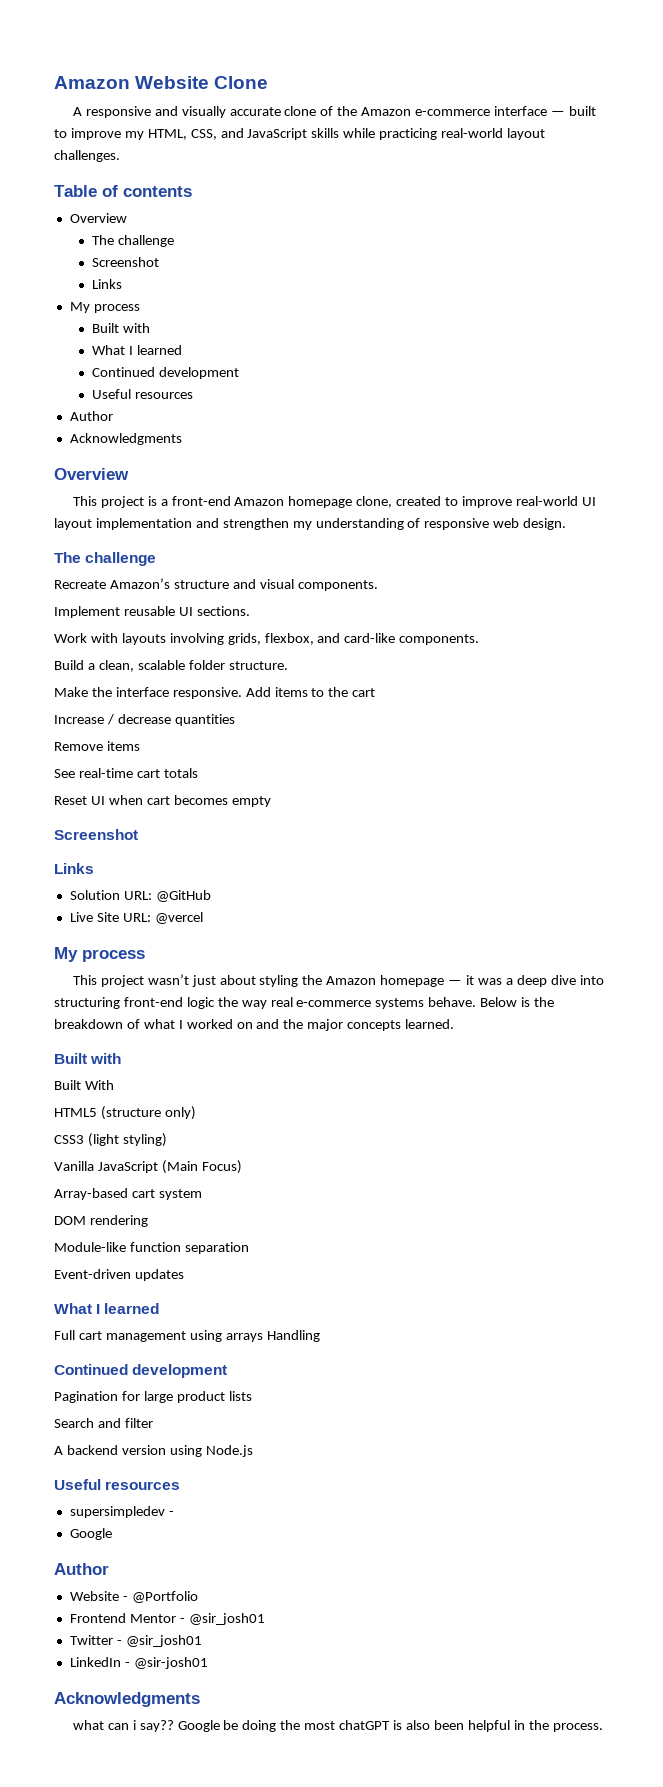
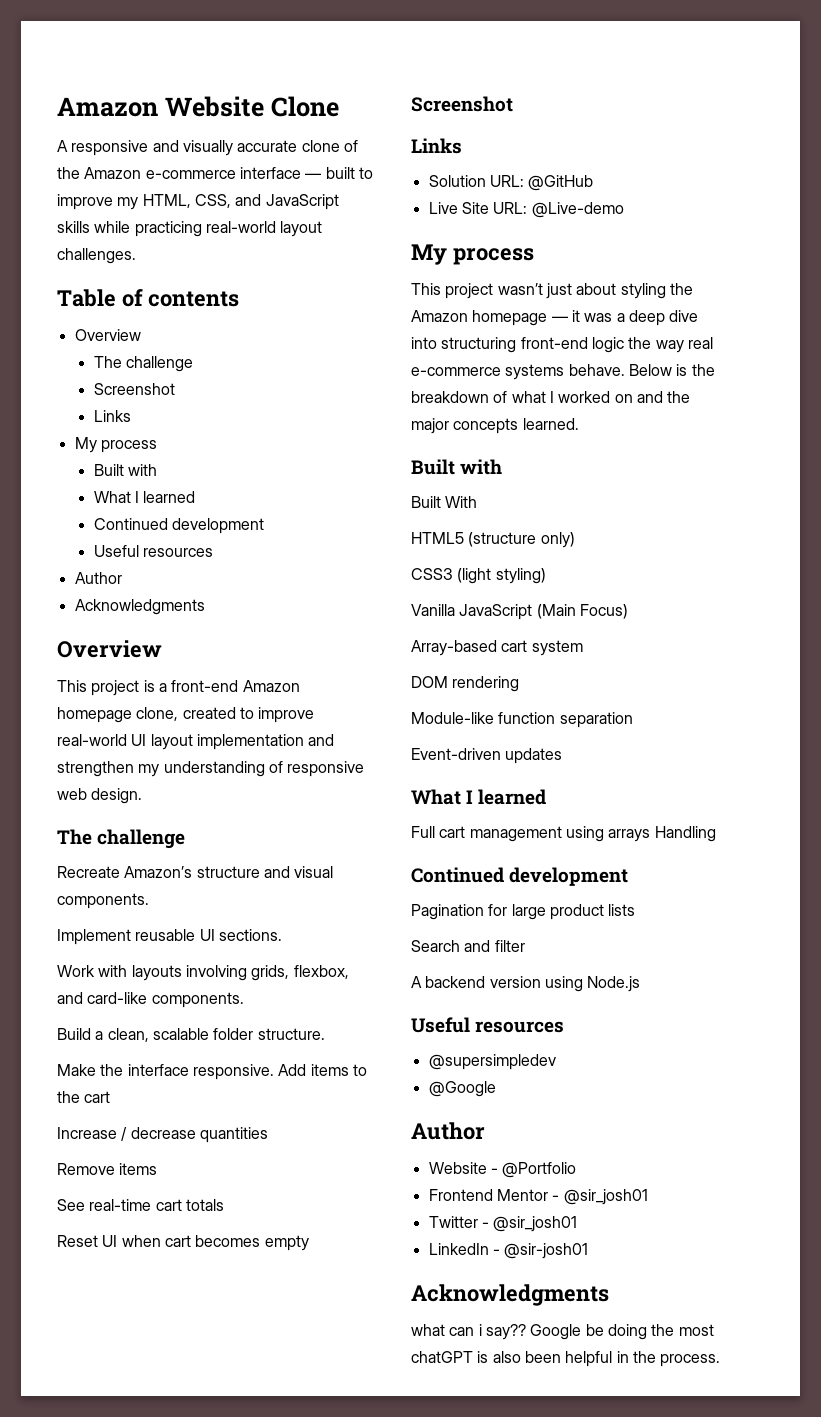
- Live Site URL: @vercel
+ Live Site URL: @Live-demo
- supersimpledev -
- Google
+ @supersimpledev
+ @Google

